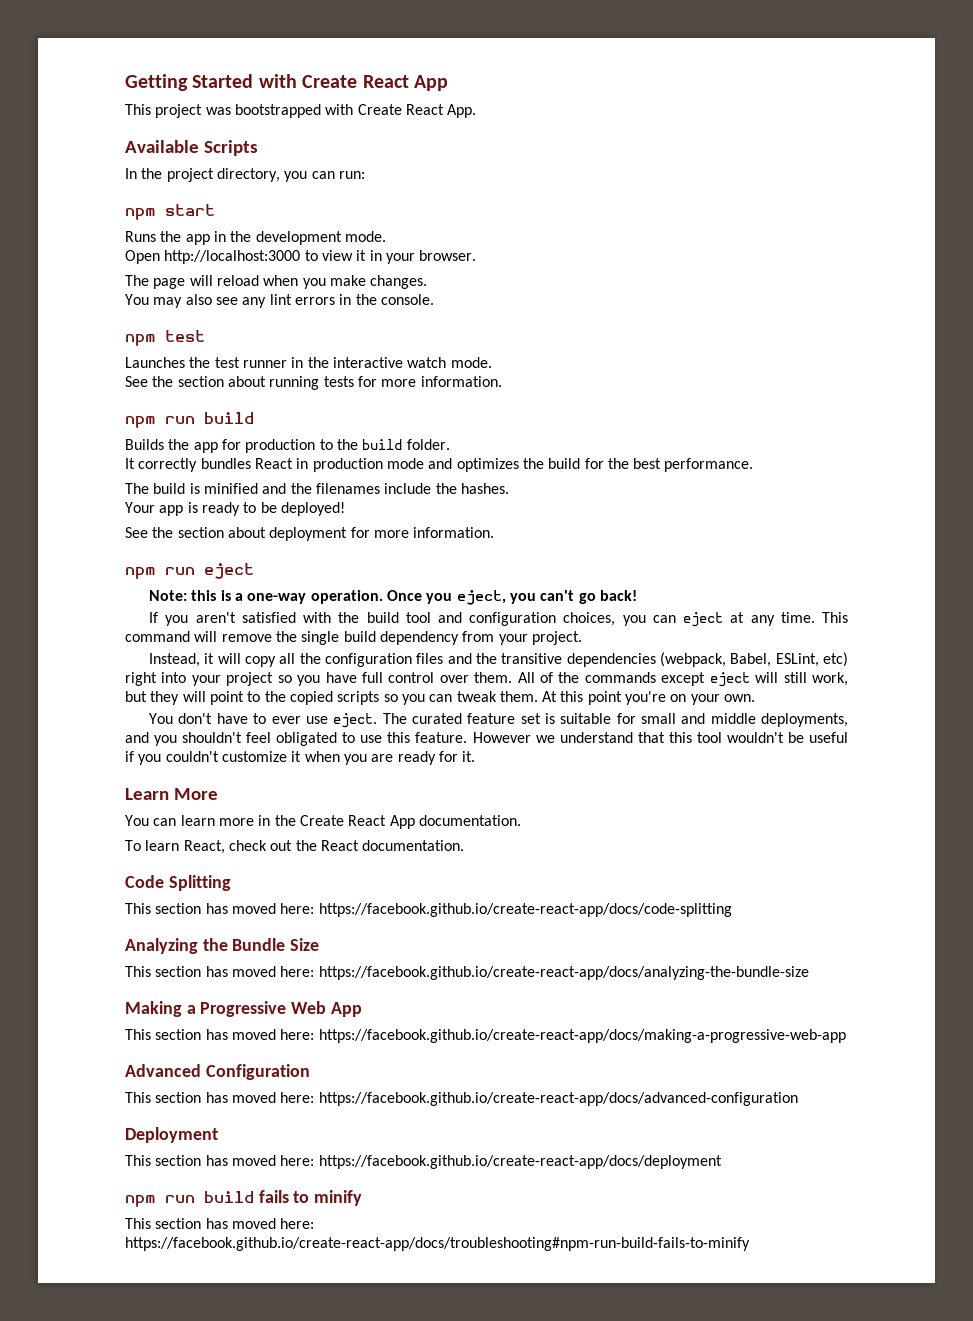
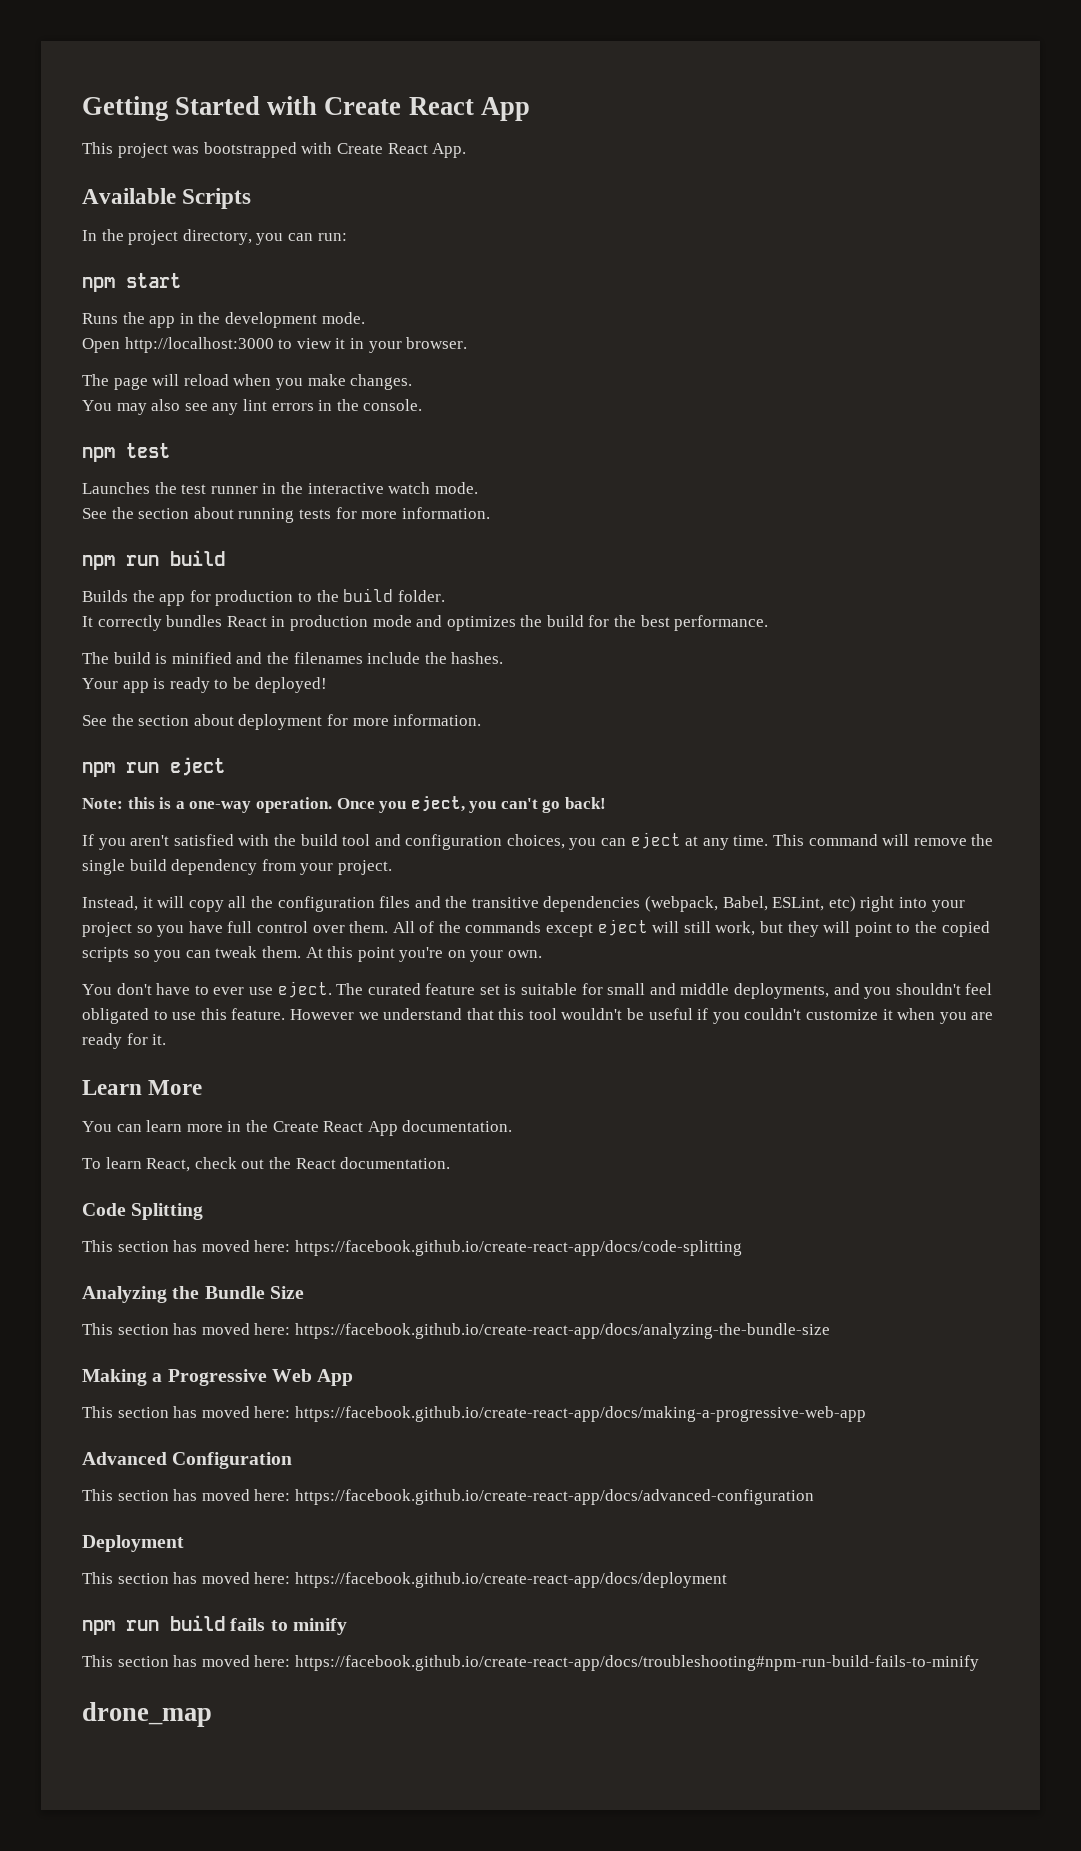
+ drone_map

